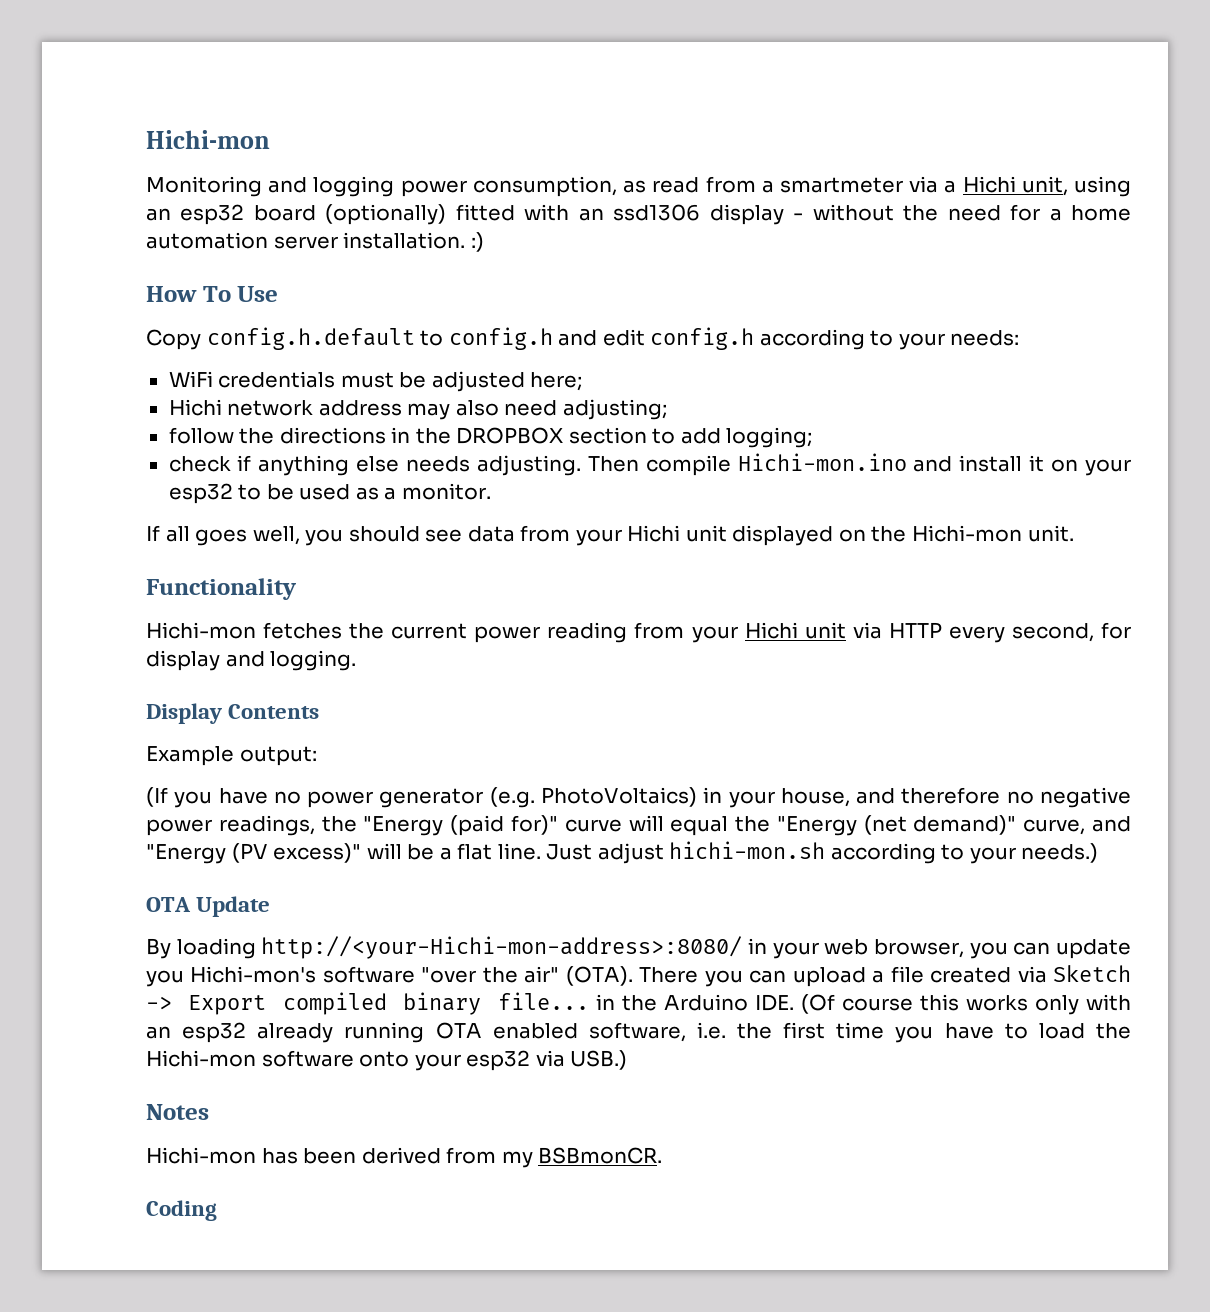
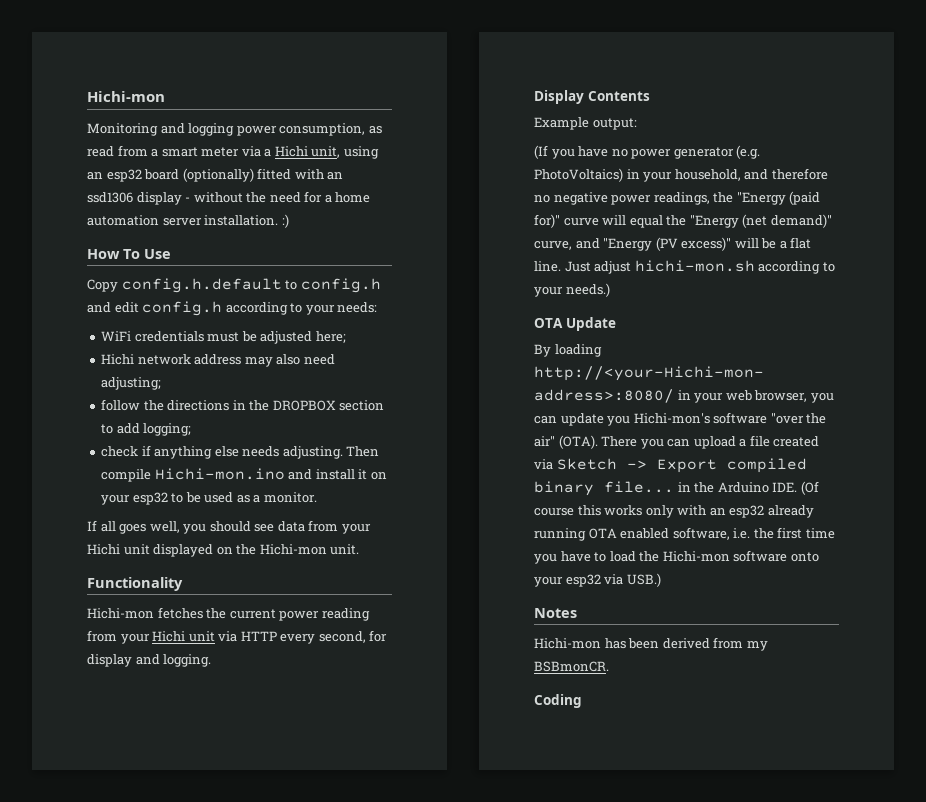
- Monitoring and logging power consumption, as read from a smartmeter via a Hichi unit, using an esp32 board (optionally) fitted with an ssd1306 display - without the need for a home automation server installation. :)
+ Monitoring and logging power consumption, as read from a smart meter via a Hichi unit, using an esp32 board (optionally) fitted with an ssd1306 display - without the need for a home automation server installation. :)
- (If you have no power generator (e.g. PhotoVoltaics) in your house, and therefore no negative power readings, the "Energy (paid for)" curve will equal the "Energy (net demand)" curve, and "Energy (PV excess)" will be a flat line.
+ (If you have no power generator (e.g. PhotoVoltaics) in your household, and therefore no negative power readings, the "Energy (paid for)" curve will equal the "Energy (net demand)" curve, and "Energy (PV excess)" will be a flat line.

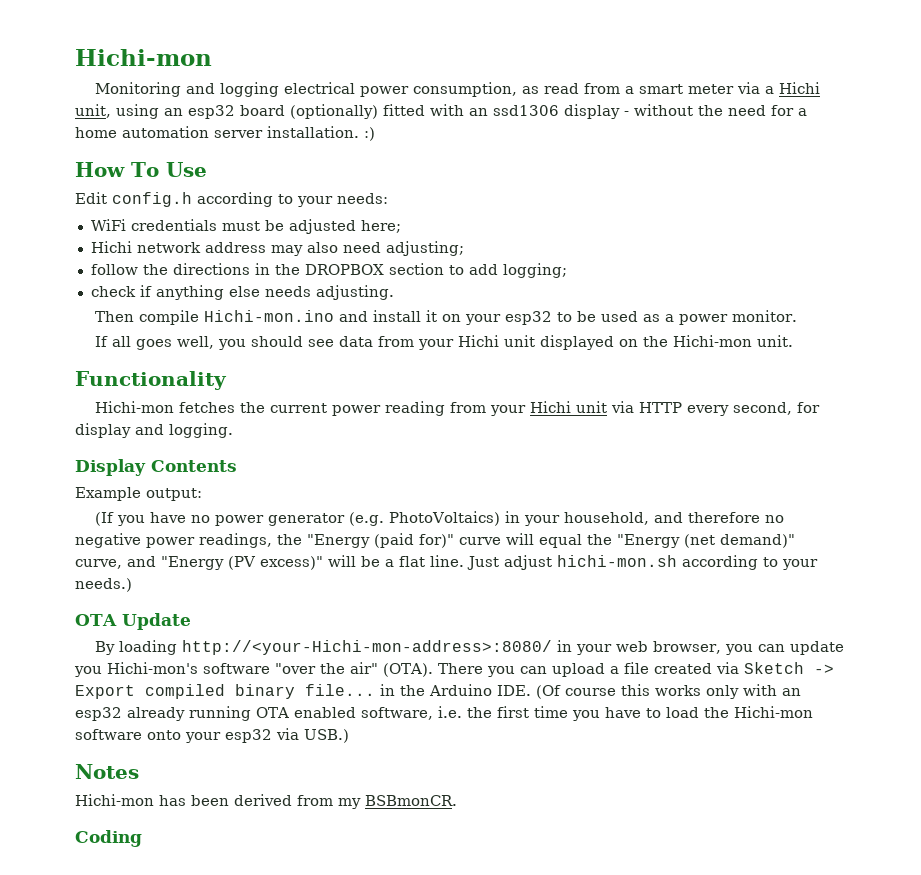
- Monitoring and logging power consumption, as read from a smart meter via a Hichi unit, using an esp32 board (optionally) fitted with an ssd1306 display - without the need for a home automation server installation. :)
+ Monitoring and logging electrical power consumption, as read from a smart meter via a Hichi unit, using an esp32 board (optionally) fitted with an ssd1306 display - without the need for a home automation server installation. :)
- Copy config.h.default to config.h and edit config.h according to your needs:
+ Edit config.h according to your needs:
- check if anything else needs adjusting. Then compile Hichi-mon.ino and install it on your esp32 to be used as a monitor.
+ check if anything else needs adjusting.
+ Then compile Hichi-mon.ino and install it on your esp32 to be used as a power monitor.

